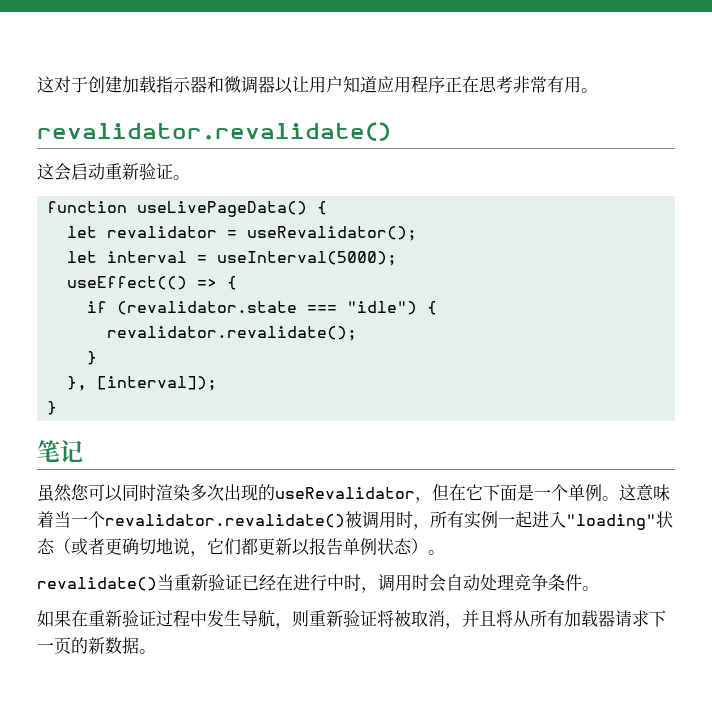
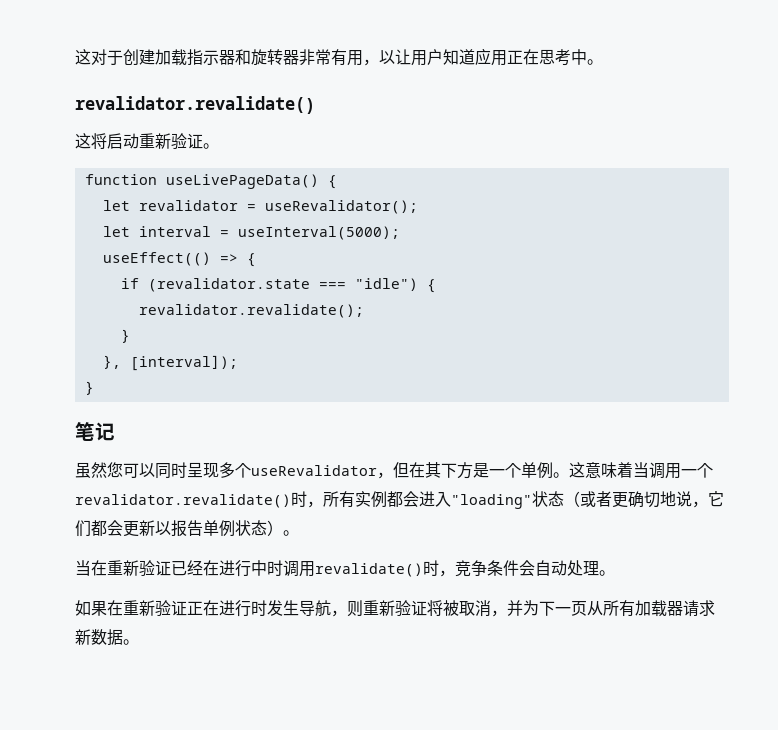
- 这对于创建加载指示器和微调器以让用户知道应用程序正在思考非常有用。
+ 这对于创建加载指示器和旋转器非常有用，以让用户知道应用正在思考中。
- 这会启动重新验证。
+ 这将启动重新验证。
- 虽然您可以同时渲染多次出现的useRevalidator，但在它下面是一个单例。
+ 虽然您可以同时呈现多个useRevalidator，但在其下方是一个单例。
- 这意味着当一个revalidator.revalidate()被调用时，所有实例一起进入"loading"状态（或者更确切地说，它们都更新以报告单例状态）。
+ 这意味着当调用一个revalidator.revalidate()时，所有实例都会进入"loading"状态（或者更确切地说，它们都会更新以报告单例状态）。
- revalidate()当重新验证已经在进行中时，调用时会自动处理竞争条件。
+ 当在重新验证已经在进行中时调用revalidate()时，竞争条件会自动处理。
- 如果在重新验证过程中发生导航，则重新验证将被取消，并且将从所有加载器请求下一页的新数据。
+ 如果在重新验证正在进行时发生导航，则重新验证将被取消，并为下一页从所有加载器请求新数据。

